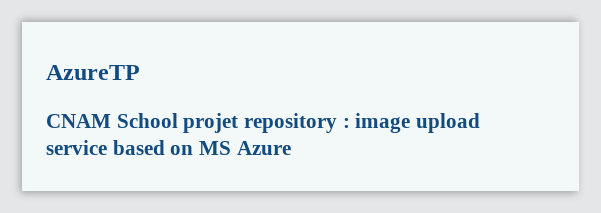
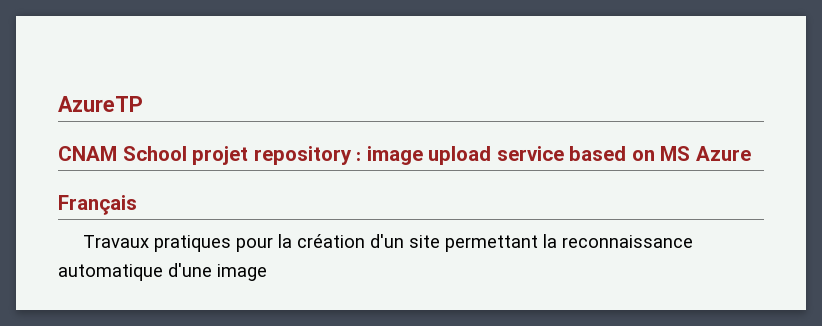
+ Français
+ Travaux pratiques pour la création d'un site permettant la reconnaissance automatique d'une image

